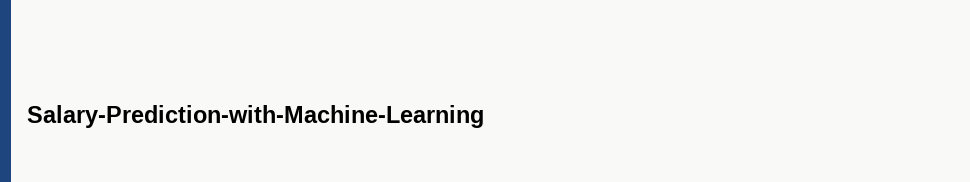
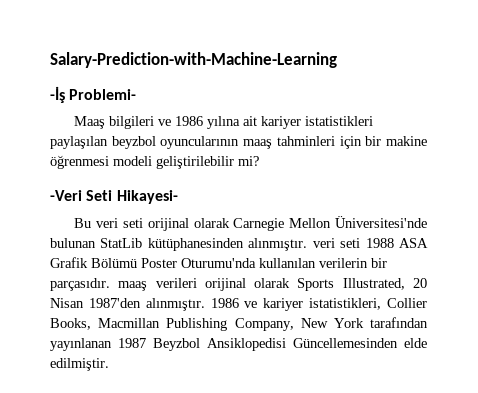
+ -İş Problemi-
+ Maaş bilgileri ve 1986 yılına ait kariyer istatistikleri paylaşılan beyzbol oyuncularının maaş tahminleri için bir makine öğrenmesi modeli geliştirilebilir mi?
+ -Veri Seti Hikayesi-
+ Bu veri seti orijinal olarak Carnegie Mellon Üniversitesi'nde bulunan StatLib kütüphanesinden alınmıştır. veri seti 1988 ASA Grafik Bölümü Poster Oturumu'nda kullanılan verilerin bir parçasıdır. maaş verileri orijinal olarak Sports Illustrated, 20 Nisan 1987'den alınmıştır. 1986 ve kariyer istatistikleri, Collier Books, Macmillan Publishing Company, New York tarafından yayınlanan 1987 Beyzbol Ansiklopedisi Güncellemesinden elde edilmiştir.

